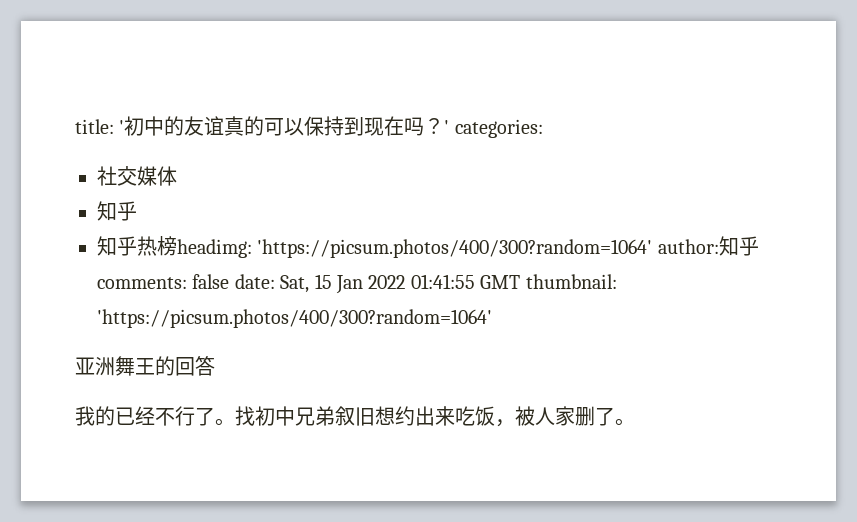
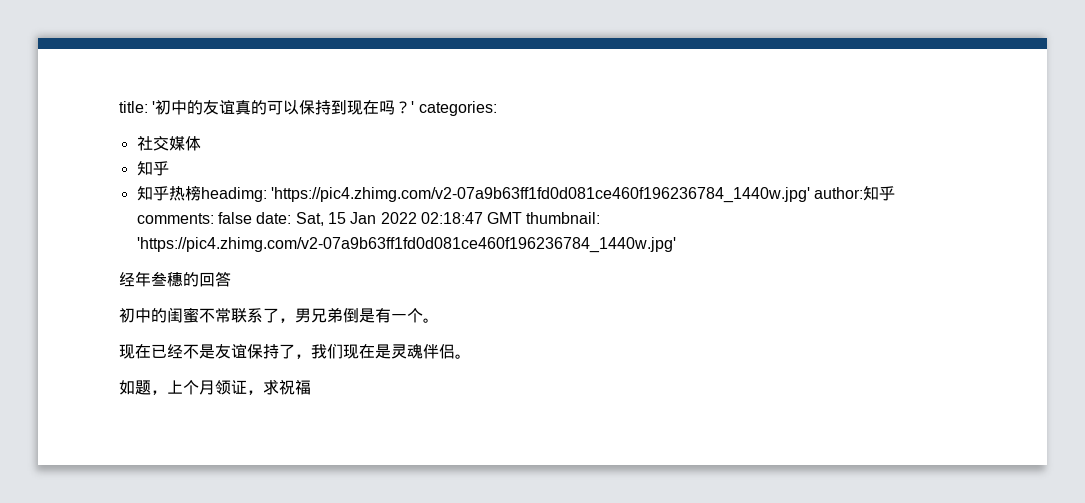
- 知乎热榜headimg: 'https://picsum.photos/400/300?random=1064' author:知乎comments: false date: Sat, 15 Jan 2022 01:41:55 GMT thumbnail: 'https://picsum.photos/400/300?random=1064'
- 亚洲舞王的回答
+ 知乎热榜headimg: 'https://pic4.zhimg.com/v2-07a9b63ff1fd0d081ce460f196236784_1440w.jpg' author:知乎comments: false date: Sat, 15 Jan 2022 02:18:47 GMT thumbnail: 'https://pic4.zhimg.com/v2-07a9b63ff1fd0d081ce460f196236784_1440w.jpg'
+ 经年叁穗的回答
- 我的已经不行了。找初中兄弟叙旧想约出来吃饭，被人家删了。
+ 初中的闺蜜不常联系了，男兄弟倒是有一个。
+ 现在已经不是友谊保持了，我们现在是灵魂伴侣。
+ 如题，上个月领证，求祝福

